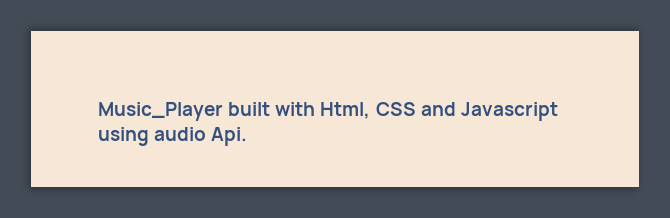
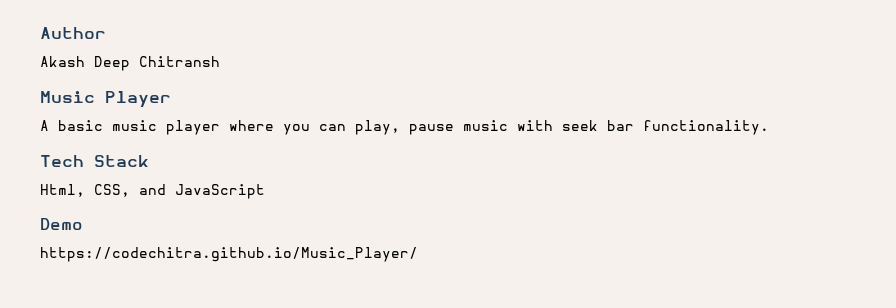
- Music_Player built with Html, CSS and Javascript using audio Api.
+ Author
+ Akash Deep Chitransh
+ Music Player
+ A basic music player where you can play, pause music with seek bar functionality.
+ Tech Stack
+ Html, CSS, and JavaScript
+ Demo
+ https://codechitra.github.io/Music_Player/

